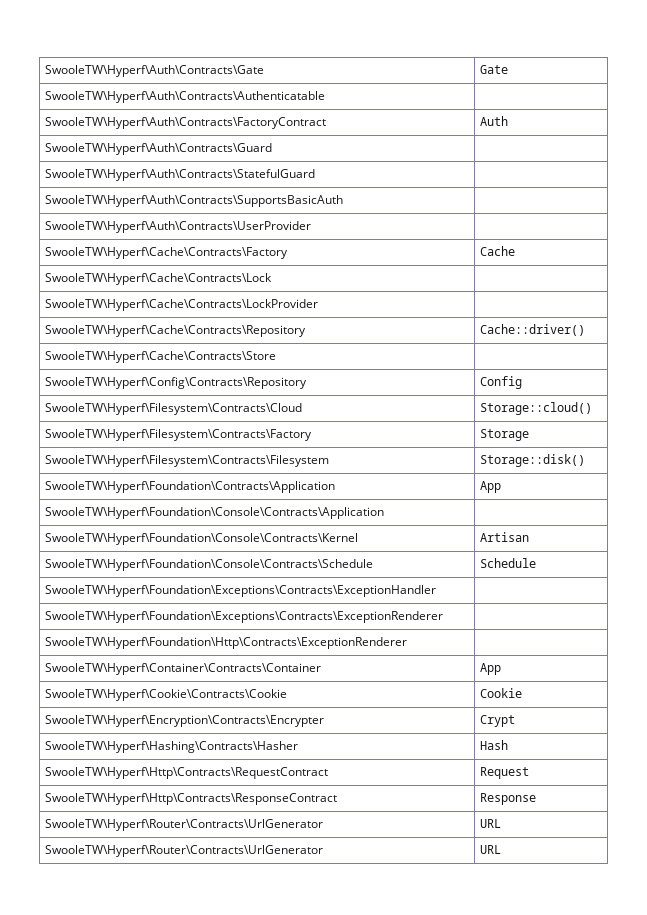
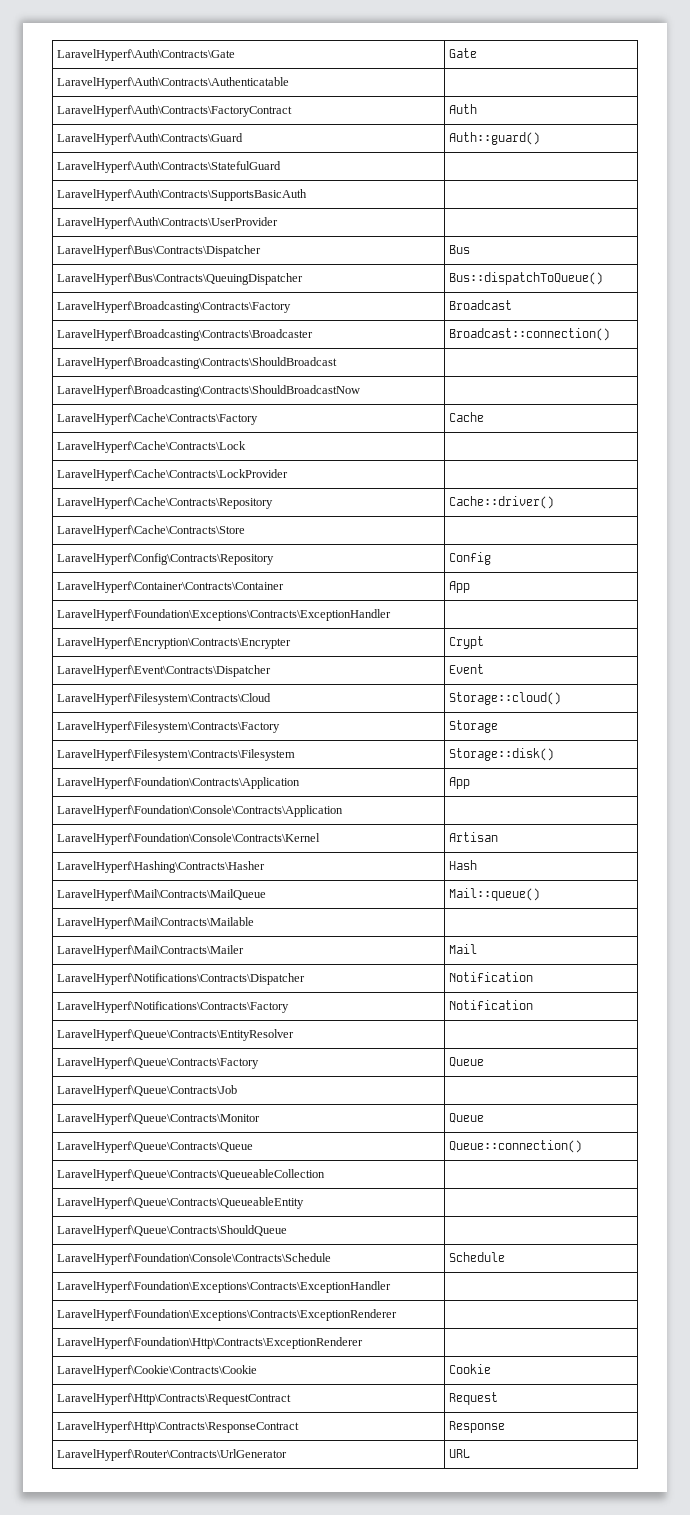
- SwooleTW\Hyperf\Auth\Contracts\Gate | Gate
+ LaravelHyperf\Auth\Contracts\Gate | Gate
- SwooleTW\Hyperf\Auth\Contracts\Authenticatable |
- SwooleTW\Hyperf\Auth\Contracts\FactoryContract | Auth
+ LaravelHyperf\Auth\Contracts\Authenticatable |
+ LaravelHyperf\Auth\Contracts\FactoryContract | Auth
- SwooleTW\Hyperf\Auth\Contracts\Guard |
- SwooleTW\Hyperf\Auth\Contracts\StatefulGuard |
- SwooleTW\Hyperf\Auth\Contracts\SupportsBasicAuth |
- SwooleTW\Hyperf\Auth\Contracts\UserProvider |
- SwooleTW\Hyperf\Cache\Contracts\Factory | Cache
- SwooleTW\Hyperf\Cache\Contracts\Lock |
- SwooleTW\Hyperf\Cache\Contracts\LockProvider |
- SwooleTW\Hyperf\Cache\Contracts\Repository | Cache::driver()
+ LaravelHyperf\Auth\Contracts\Guard | Auth::guard()
+ LaravelHyperf\Auth\Contracts\StatefulGuard |
+ LaravelHyperf\Auth\Contracts\SupportsBasicAuth |
+ LaravelHyperf\Auth\Contracts\UserProvider |
+ LaravelHyperf\Bus\Contracts\Dispatcher | Bus
+ LaravelHyperf\Bus\Contracts\QueuingDispatcher | Bus::dispatchToQueue()
+ LaravelHyperf\Broadcasting\Contracts\Factory | Broadcast
+ LaravelHyperf\Broadcasting\Contracts\Broadcaster | Broadcast::connection()
+ LaravelHyperf\Broadcasting\Contracts\ShouldBroadcast |
+ LaravelHyperf\Broadcasting\Contracts\ShouldBroadcastNow |
+ LaravelHyperf\Cache\Contracts\Factory | Cache
+ LaravelHyperf\Cache\Contracts\Lock |
+ LaravelHyperf\Cache\Contracts\LockProvider |
+ LaravelHyperf\Cache\Contracts\Repository | Cache::driver()
- SwooleTW\Hyperf\Cache\Contracts\Store |
- SwooleTW\Hyperf\Config\Contracts\Repository | Config
+ LaravelHyperf\Cache\Contracts\Store |
+ LaravelHyperf\Config\Contracts\Repository | Config
- SwooleTW\Hyperf\Filesystem\Contracts\Cloud | Storage::cloud()
+ LaravelHyperf\Container\Contracts\Container | App
+ LaravelHyperf\Foundation\Exceptions\Contracts\ExceptionHandler |
+ LaravelHyperf\Encryption\Contracts\Encrypter | Crypt
+ LaravelHyperf\Event\Contracts\Dispatcher | Event
+ LaravelHyperf\Filesystem\Contracts\Cloud | Storage::cloud()
- SwooleTW\Hyperf\Filesystem\Contracts\Factory | Storage
+ LaravelHyperf\Filesystem\Contracts\Factory | Storage
- SwooleTW\Hyperf\Filesystem\Contracts\Filesystem | Storage::disk()
+ LaravelHyperf\Filesystem\Contracts\Filesystem | Storage::disk()
- SwooleTW\Hyperf\Foundation\Contracts\Application | App
- SwooleTW\Hyperf\Foundation\Console\Contracts\Application |
- SwooleTW\Hyperf\Foundation\Console\Contracts\Kernel | Artisan
+ LaravelHyperf\Foundation\Contracts\Application | App
+ LaravelHyperf\Foundation\Console\Contracts\Application |
+ LaravelHyperf\Foundation\Console\Contracts\Kernel | Artisan
- SwooleTW\Hyperf\Foundation\Console\Contracts\Schedule | Schedule
- SwooleTW\Hyperf\Foundation\Exceptions\Contracts\ExceptionHandler |
- SwooleTW\Hyperf\Foundation\Exceptions\Contracts\ExceptionRenderer |
- SwooleTW\Hyperf\Foundation\Http\Contracts\ExceptionRenderer |
- SwooleTW\Hyperf\Container\Contracts\Container | App
- SwooleTW\Hyperf\Cookie\Contracts\Cookie | Cookie
- SwooleTW\Hyperf\Encryption\Contracts\Encrypter | Crypt
- SwooleTW\Hyperf\Hashing\Contracts\Hasher | Hash
- SwooleTW\Hyperf\Http\Contracts\RequestContract | Request
+ LaravelHyperf\Hashing\Contracts\Hasher | Hash
+ LaravelHyperf\Mail\Contracts\MailQueue | Mail::queue()
+ LaravelHyperf\Mail\Contracts\Mailable |
+ LaravelHyperf\Mail\Contracts\Mailer | Mail
+ LaravelHyperf\Notifications\Contracts\Dispatcher | Notification
+ LaravelHyperf\Notifications\Contracts\Factory | Notification
+ LaravelHyperf\Queue\Contracts\EntityResolver |
+ LaravelHyperf\Queue\Contracts\Factory | Queue
+ LaravelHyperf\Queue\Contracts\Job |
+ LaravelHyperf\Queue\Contracts\Monitor | Queue
+ LaravelHyperf\Queue\Contracts\Queue | Queue::connection()
+ LaravelHyperf\Queue\Contracts\QueueableCollection |
+ LaravelHyperf\Queue\Contracts\QueueableEntity |
+ LaravelHyperf\Queue\Contracts\ShouldQueue |
+ LaravelHyperf\Foundation\Console\Contracts\Schedule | Schedule
+ LaravelHyperf\Foundation\Exceptions\Contracts\ExceptionHandler |
+ LaravelHyperf\Foundation\Exceptions\Contracts\ExceptionRenderer |
+ LaravelHyperf\Foundation\Http\Contracts\ExceptionRenderer |
+ LaravelHyperf\Cookie\Contracts\Cookie | Cookie
+ LaravelHyperf\Http\Contracts\RequestContract | Request
- SwooleTW\Hyperf\Http\Contracts\ResponseContract | Response
- SwooleTW\Hyperf\Router\Contracts\UrlGenerator | URL
- SwooleTW\Hyperf\Router\Contracts\UrlGenerator | URL
+ LaravelHyperf\Http\Contracts\ResponseContract | Response
+ LaravelHyperf\Router\Contracts\UrlGenerator | URL

